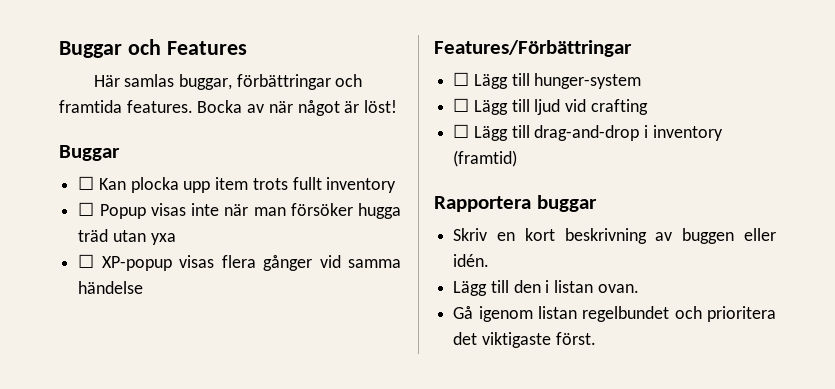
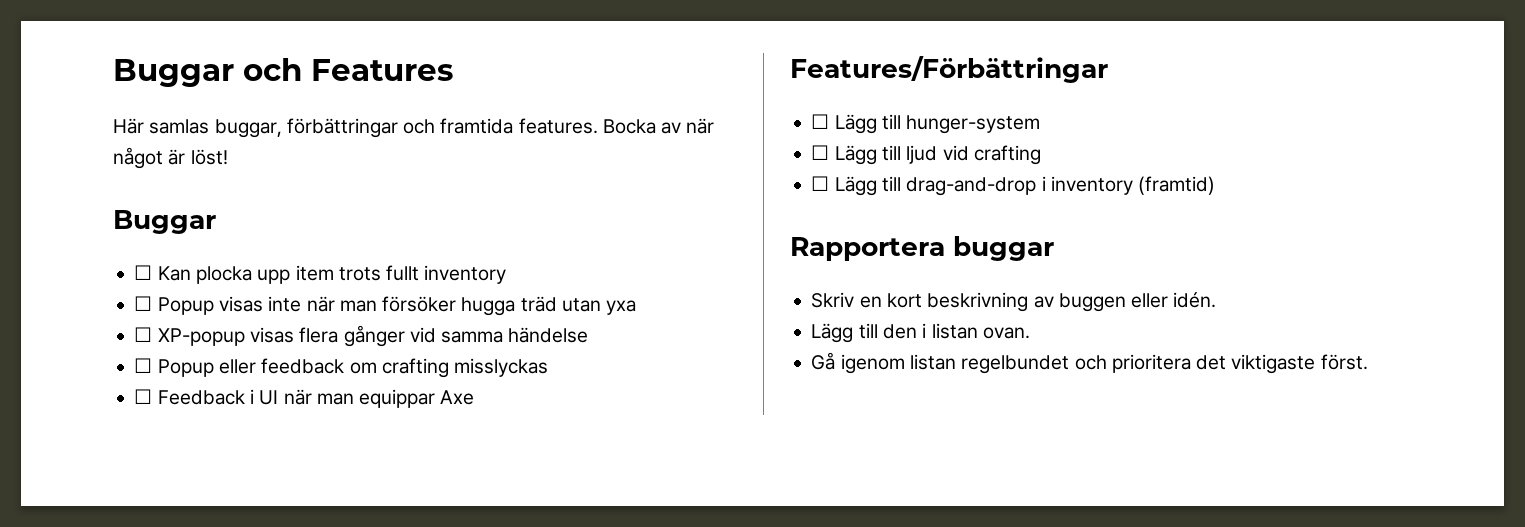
+ ☐ Popup eller feedback om crafting misslyckas
+ ☐ Feedback i UI när man equippar Axe

